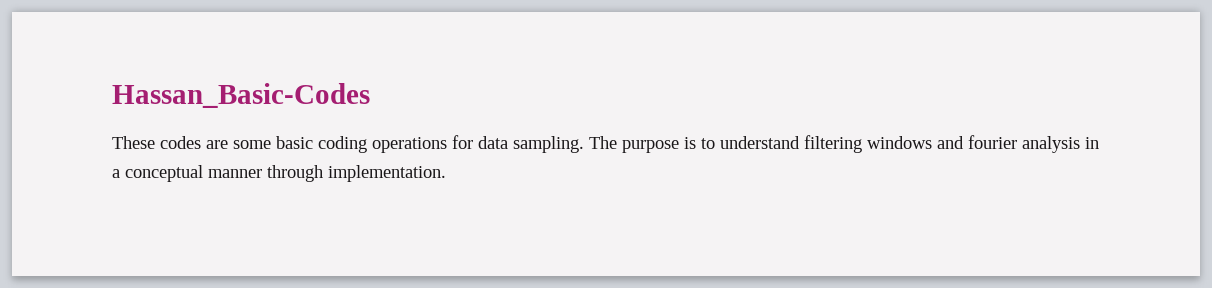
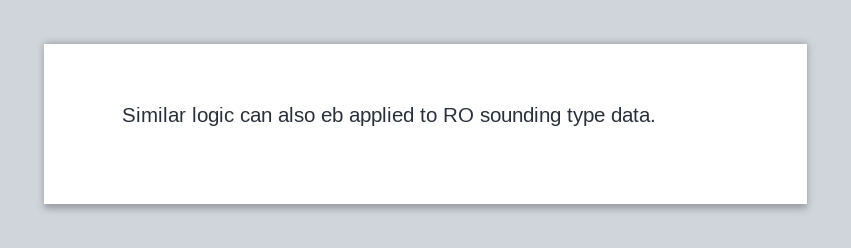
- Hassan_Basic-Codes
- These codes are some basic coding operations for data sampling. The purpose is to understand filtering windows and fourier analysis in a conceptual manner through implementation.
+ Similar logic can also eb applied to RO sounding type data.

